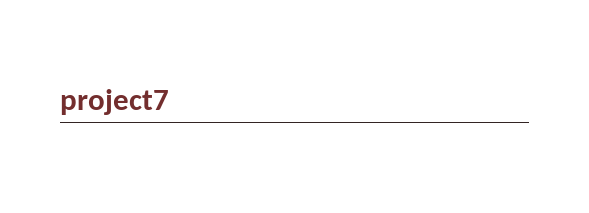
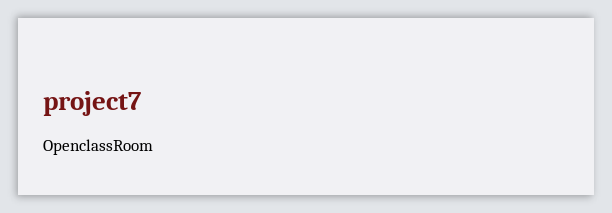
+ OpenclassRoom

